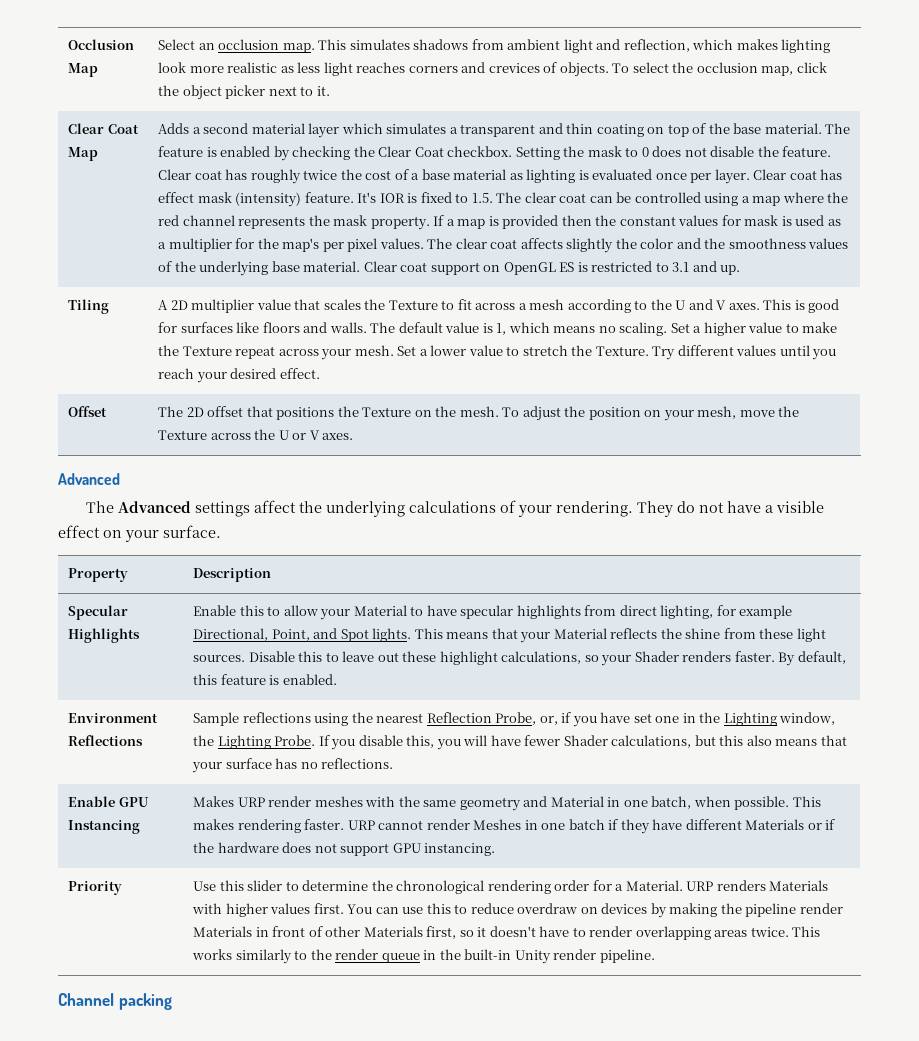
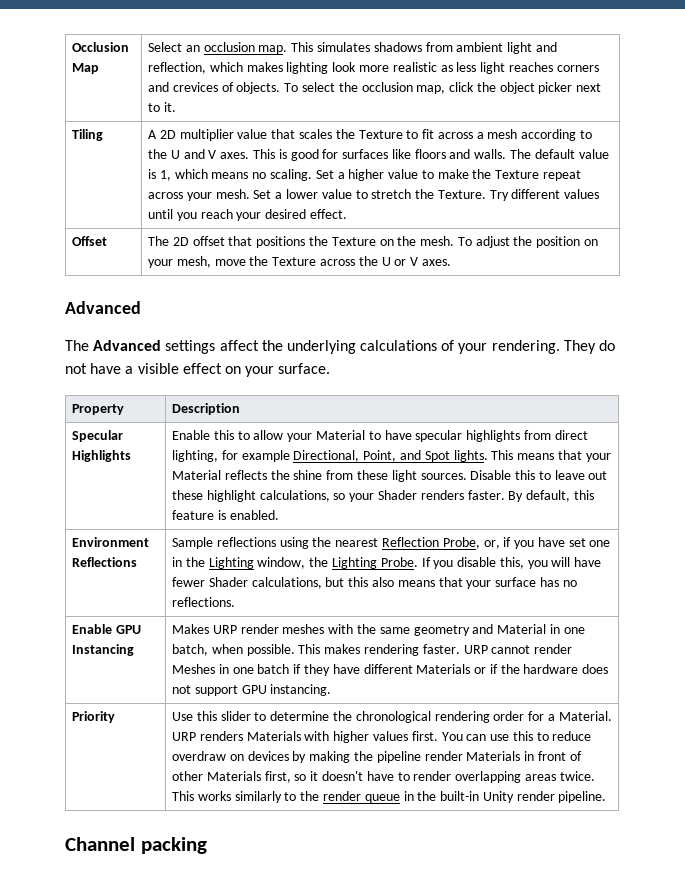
- Clear Coat Map | Adds a second material layer which simulates a transparent and thin coating on top of the base material. The feature is enabled by checking the Clear Coat checkbox. Setting the mask to 0 does not disable the feature. Clear coat has roughly twice the cost of a base material as lighting is evaluated once per layer. Clear coat has effect mask (intensity) feature. It's IOR is fixed to 1.5. The clear coat can be controlled using a map where the red channel represents the mask property. If a map is provided then the constant values for mask is used as a multiplier for the map's per pixel values. The clear coat affects slightly the color and the smoothness values of the underlying base material. Clear coat support on OpenGL ES is restricted to 3.1 and up.

